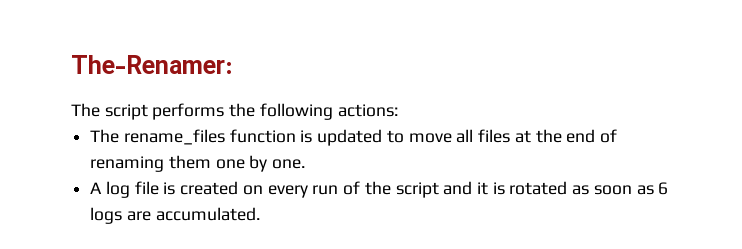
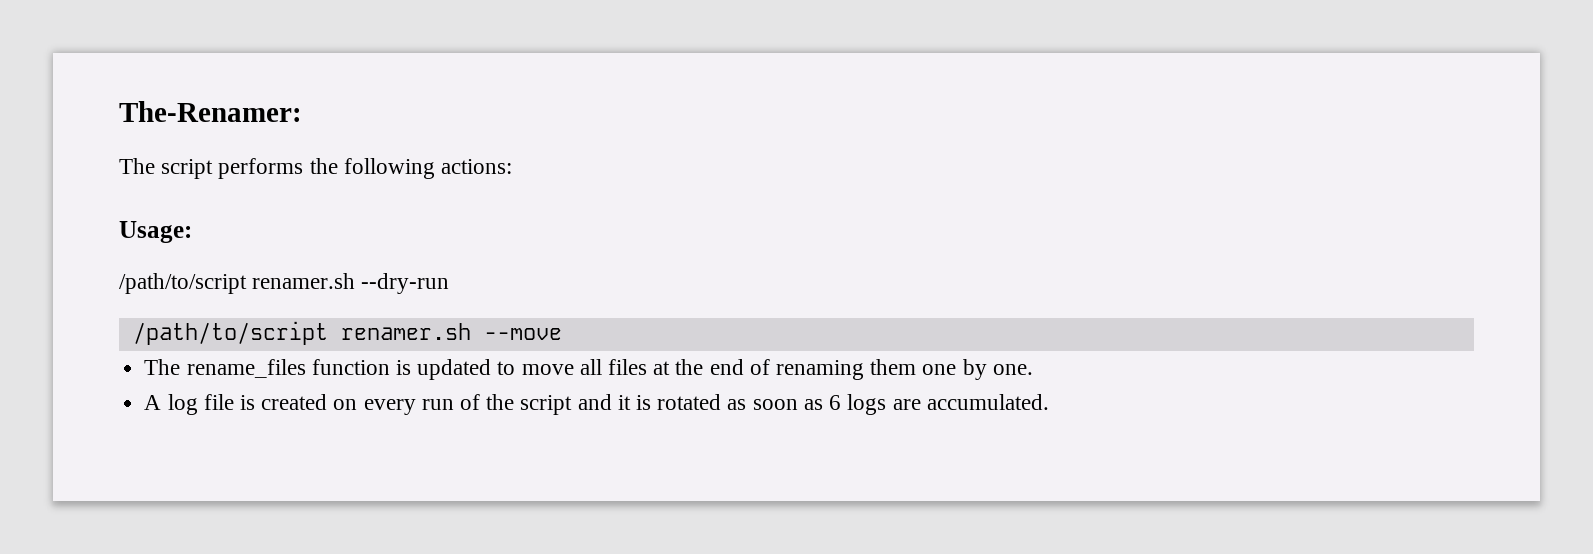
+ Usage:
+ /path/to/script renamer.sh --dry-run
+ /path/to/script renamer.sh --move

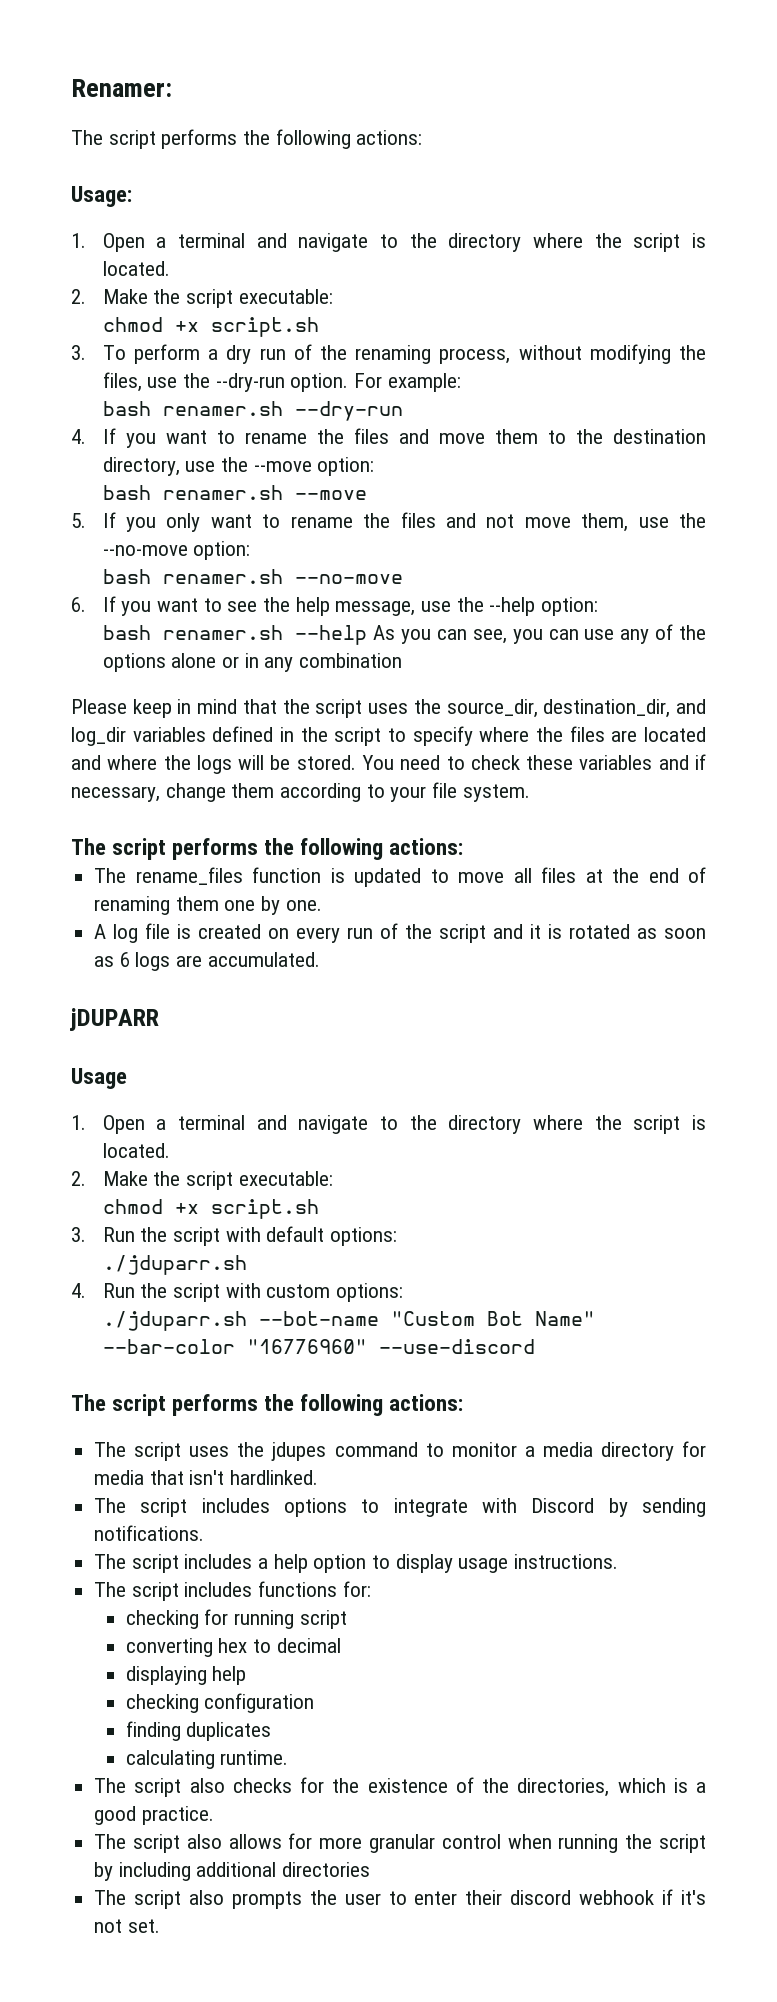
- The-Renamer:
+ Renamer:
  Usage:
- /path/to/script renamer.sh --dry-run
- /path/to/script renamer.sh --move
+ 1. Open a terminal and navigate to the directory where the script is located.
+ 2. Make the script executable:
+ chmod +x script.sh
+ 3. To perform a dry run of the renaming process, without modifying the files, use the --dry-run option. For example:
+ bash renamer.sh --dry-run
+ 4. If you want to rename the files and move them to the destination directory, use the --move option:
+ bash renamer.sh --move
+ 5. If you only want to rename the files and not move them, use the --no-move option:
+ bash renamer.sh --no-move
+ 6. If you want to see the help message, use the --help option:
+ bash renamer.sh --help As you can see, you can use any of the options alone or in any combination
+ Please keep in mind that the script uses the source_dir, destination_dir, and log_dir variables defined in the script to specify where the files are located and where the logs will be stored. You need to check these variables and if necessary, change them according to your file system.
+ The script performs the following actions:
+ jDUPARR
+ Usage
+ 1. Open a terminal and navigate to the directory where the script is located.
+ 2. Make the script executable:
+ chmod +x script.sh
+ 3. Run the script with default options:
+ ./jduparr.sh
+ 4. Run the script with custom options:
+ ./jduparr.sh --bot-name "Custom Bot Name" --bar-color "16776960" --use-discord
+ The script performs the following actions:
+ The script uses the jdupes command to monitor a media directory for media that isn't hardlinked.
+ The script includes options to integrate with Discord by sending notifications.
+ The script includes a help option to display usage instructions.
+ The script includes functions for:
+ checking for running script
+ converting hex to decimal
+ displaying help
+ checking configuration
+ finding duplicates
+ calculating runtime.
+ The script also checks for the existence of the directories, which is a good practice.
+ The script also allows for more granular control when running the script by including additional directories
+ The script also prompts the user to enter their discord webhook if it's not set.

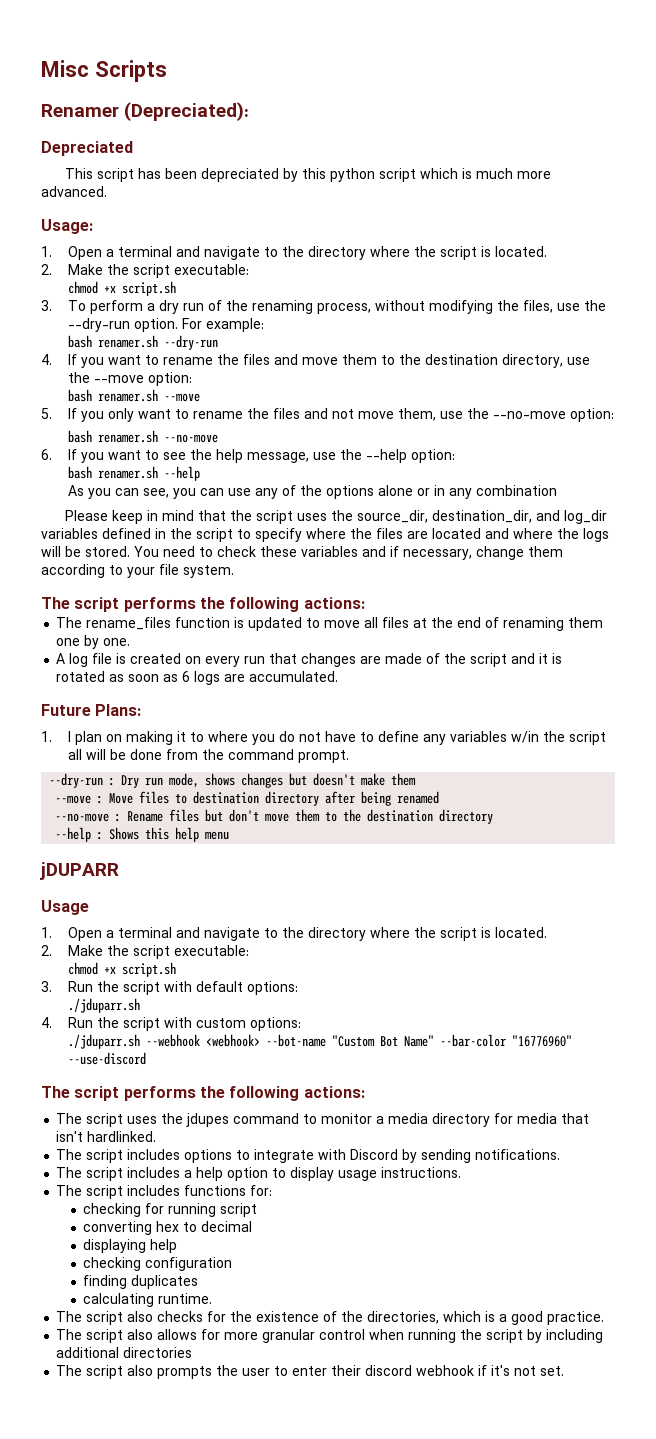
- Renamer:
- The script performs the following actions:
+ Misc Scripts
+ Renamer (Depreciated):
+ Depreciated
+ This script has been depreciated by this python script which is much more advanced.
- bash renamer.sh --help As you can see, you can use any of the options alone or in any combination
+ bash renamer.sh --help
+ As you can see, you can use any of the options alone or in any combination
- A log file is created on every run of the script and it is rotated as soon as 6 logs are accumulated.
+ A log file is created on every run that changes are made of the script and it is rotated as soon as 6 logs are accumulated.
+ Future Plans:
+ 1. I plan on making it to where you do not have to define any variables w/in the script all will be done from the command prompt.
+ --dry-run : Dry run mode, shows changes but doesn't make them
+ --move : Move files to destination directory after being renamed
+ --no-move : Rename files but don't move them to the destination directory
+ --help : Shows this help menu
- ./jduparr.sh --bot-name "Custom Bot Name" --bar-color "16776960" --use-discord
+ ./jduparr.sh --webhook <webhook> --bot-name "Custom Bot Name" --bar-color "16776960" --use-discord

